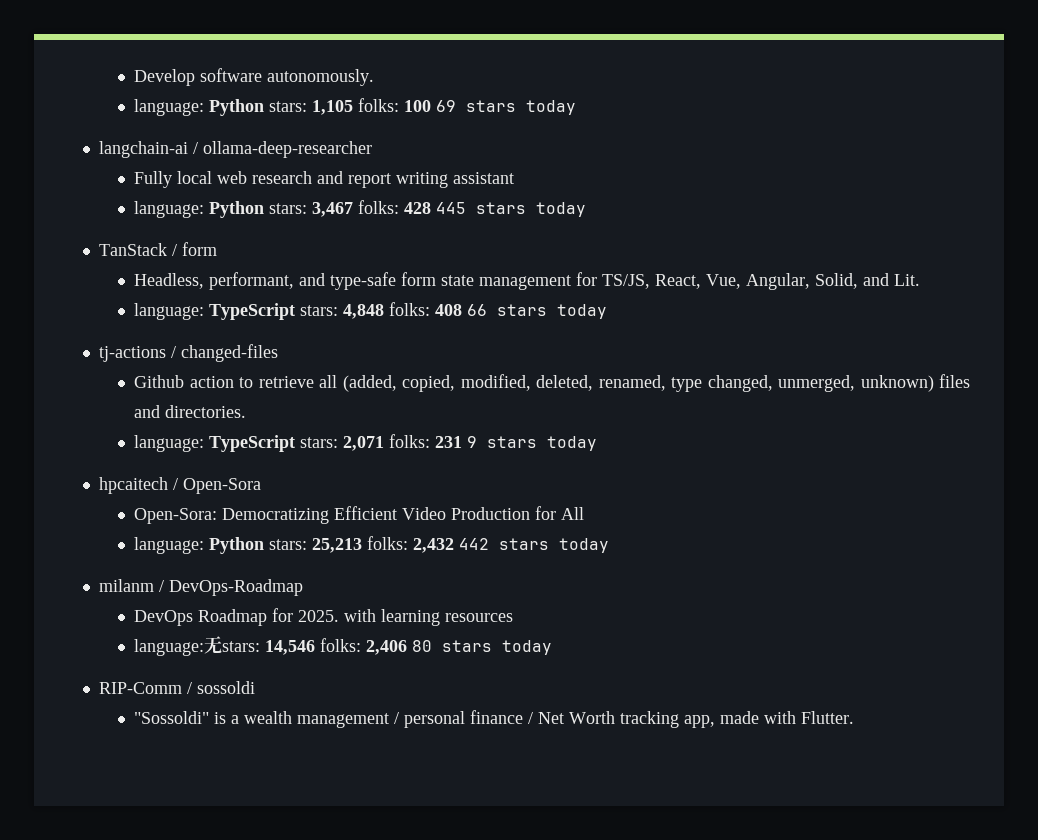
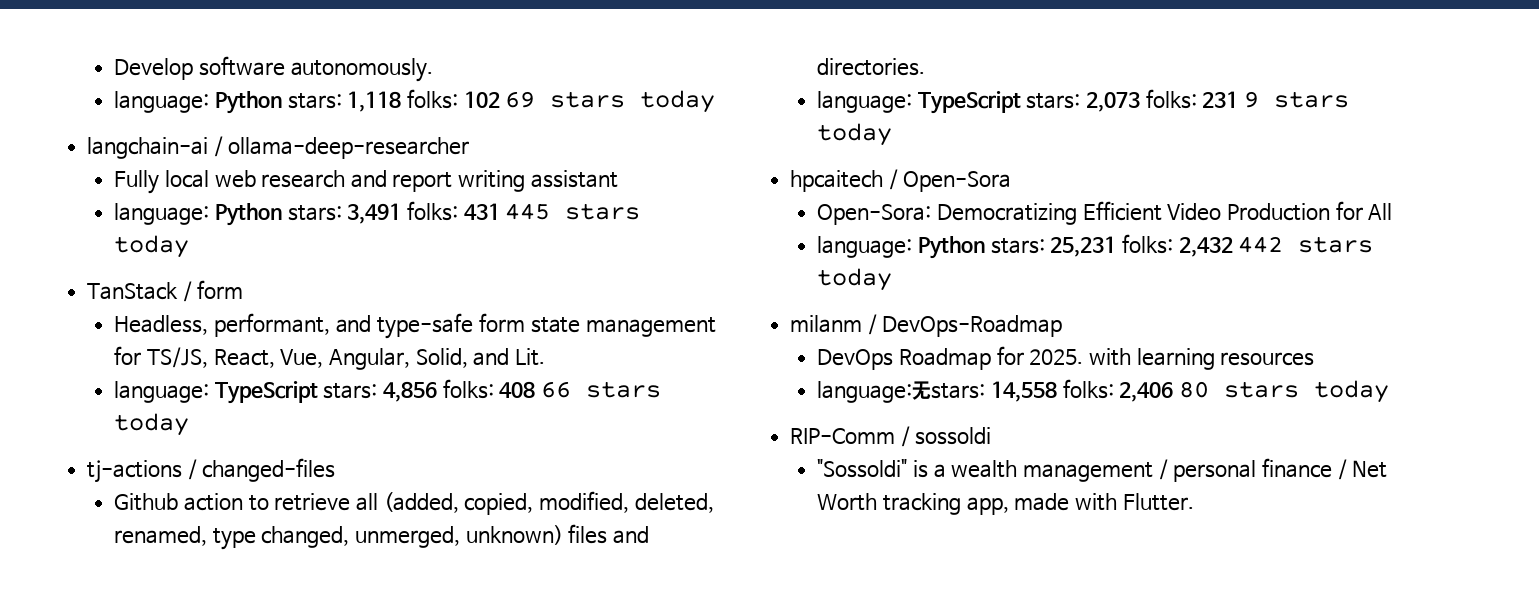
- language: Python stars: 1,105 folks: 100 69 stars today
+ language: Python stars: 1,118 folks: 102 69 stars today
- language: Python stars: 3,467 folks: 428 445 stars today
+ language: Python stars: 3,491 folks: 431 445 stars today
- language: TypeScript stars: 4,848 folks: 408 66 stars today
+ language: TypeScript stars: 4,856 folks: 408 66 stars today
- language: TypeScript stars: 2,071 folks: 231 9 stars today
+ language: TypeScript stars: 2,073 folks: 231 9 stars today
- language: Python stars: 25,213 folks: 2,432 442 stars today
+ language: Python stars: 25,231 folks: 2,432 442 stars today
- language:无stars: 14,546 folks: 2,406 80 stars today
+ language:无stars: 14,558 folks: 2,406 80 stars today

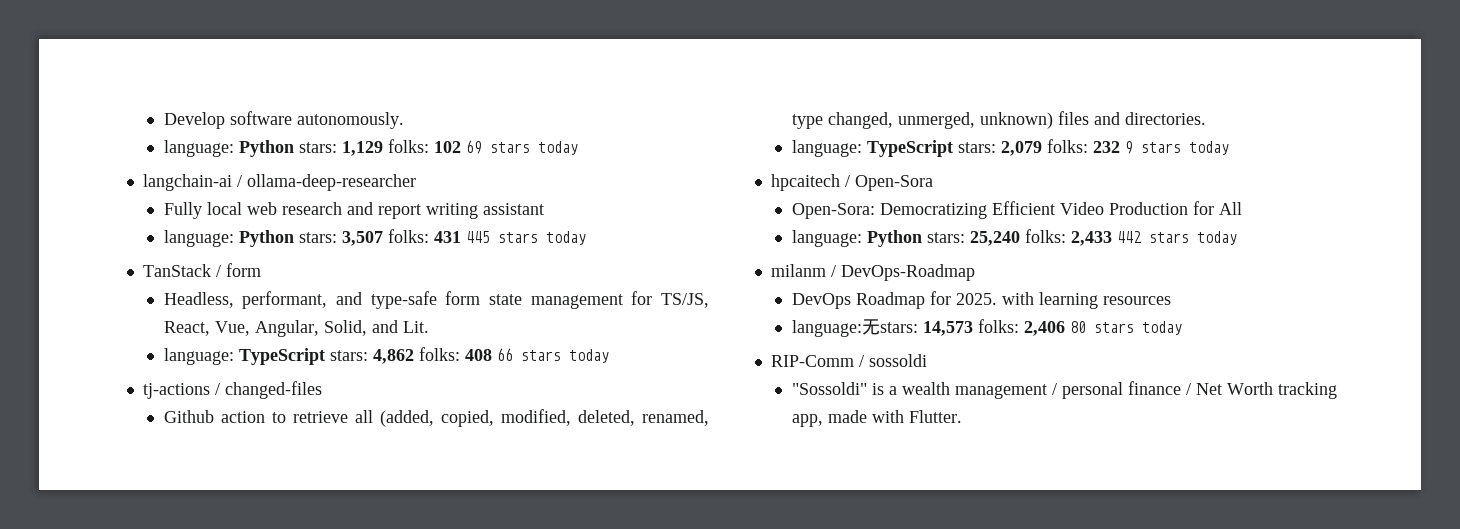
- language: Python stars: 1,118 folks: 102 69 stars today
+ language: Python stars: 1,129 folks: 102 69 stars today
- language: Python stars: 3,491 folks: 431 445 stars today
+ language: Python stars: 3,507 folks: 431 445 stars today
- language: TypeScript stars: 4,856 folks: 408 66 stars today
+ language: TypeScript stars: 4,862 folks: 408 66 stars today
- language: TypeScript stars: 2,073 folks: 231 9 stars today
+ language: TypeScript stars: 2,079 folks: 232 9 stars today
- language: Python stars: 25,231 folks: 2,432 442 stars today
+ language: Python stars: 25,240 folks: 2,433 442 stars today
- language:无stars: 14,558 folks: 2,406 80 stars today
+ language:无stars: 14,573 folks: 2,406 80 stars today

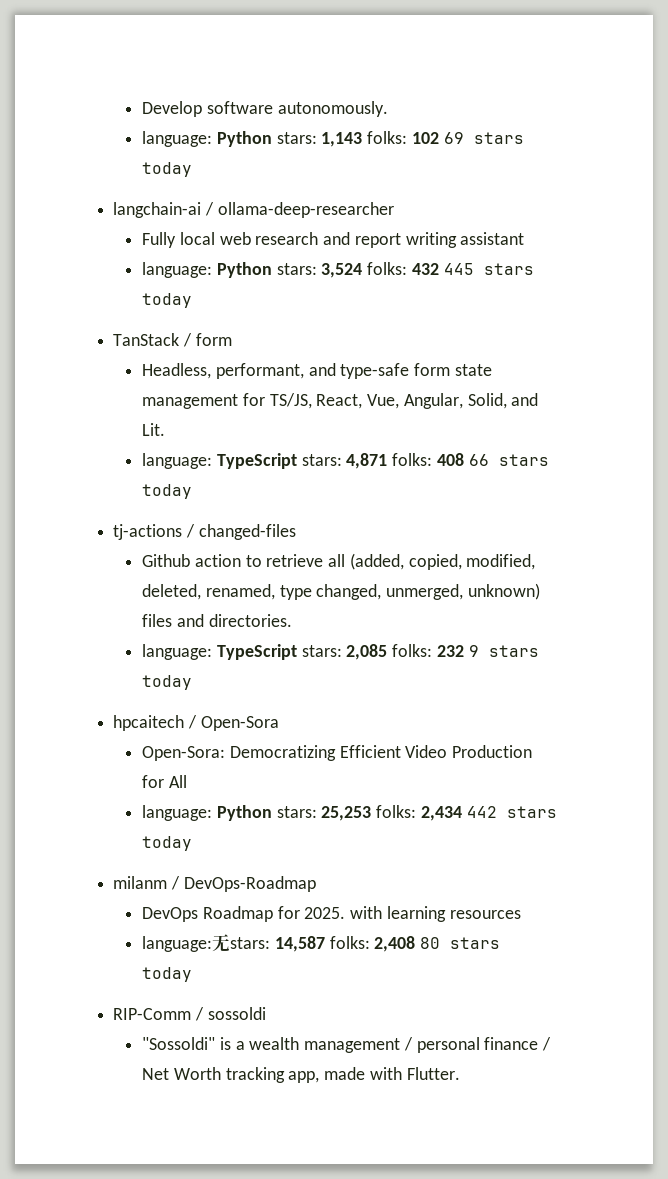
- language: Python stars: 1,129 folks: 102 69 stars today
+ language: Python stars: 1,143 folks: 102 69 stars today
- language: Python stars: 3,507 folks: 431 445 stars today
+ language: Python stars: 3,524 folks: 432 445 stars today
- language: TypeScript stars: 4,862 folks: 408 66 stars today
+ language: TypeScript stars: 4,871 folks: 408 66 stars today
- language: TypeScript stars: 2,079 folks: 232 9 stars today
+ language: TypeScript stars: 2,085 folks: 232 9 stars today
- language: Python stars: 25,240 folks: 2,433 442 stars today
+ language: Python stars: 25,253 folks: 2,434 442 stars today
- language:无stars: 14,573 folks: 2,406 80 stars today
+ language:无stars: 14,587 folks: 2,408 80 stars today

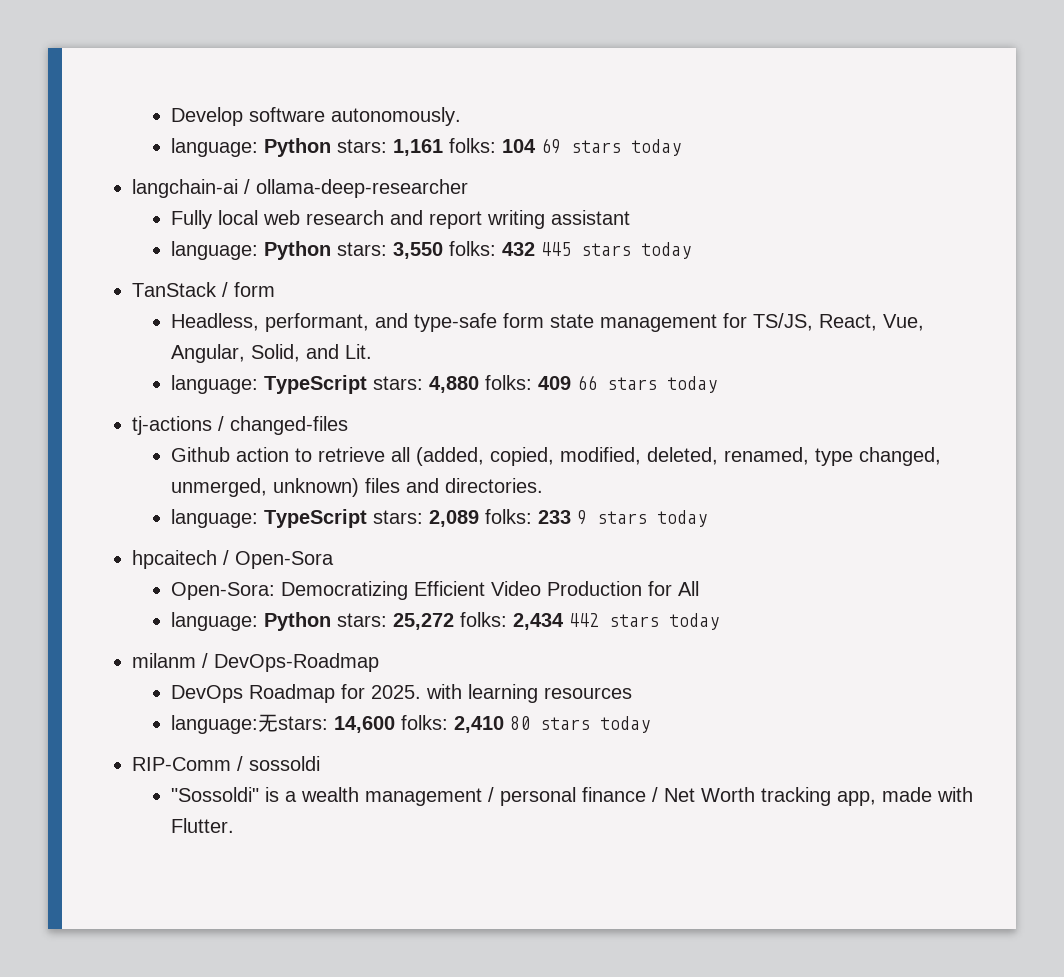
- language: Python stars: 1,143 folks: 102 69 stars today
+ language: Python stars: 1,161 folks: 104 69 stars today
- language: Python stars: 3,524 folks: 432 445 stars today
+ language: Python stars: 3,550 folks: 432 445 stars today
- language: TypeScript stars: 4,871 folks: 408 66 stars today
+ language: TypeScript stars: 4,880 folks: 409 66 stars today
- language: TypeScript stars: 2,085 folks: 232 9 stars today
+ language: TypeScript stars: 2,089 folks: 233 9 stars today
- language: Python stars: 25,253 folks: 2,434 442 stars today
+ language: Python stars: 25,272 folks: 2,434 442 stars today
- language:无stars: 14,587 folks: 2,408 80 stars today
+ language:无stars: 14,600 folks: 2,410 80 stars today

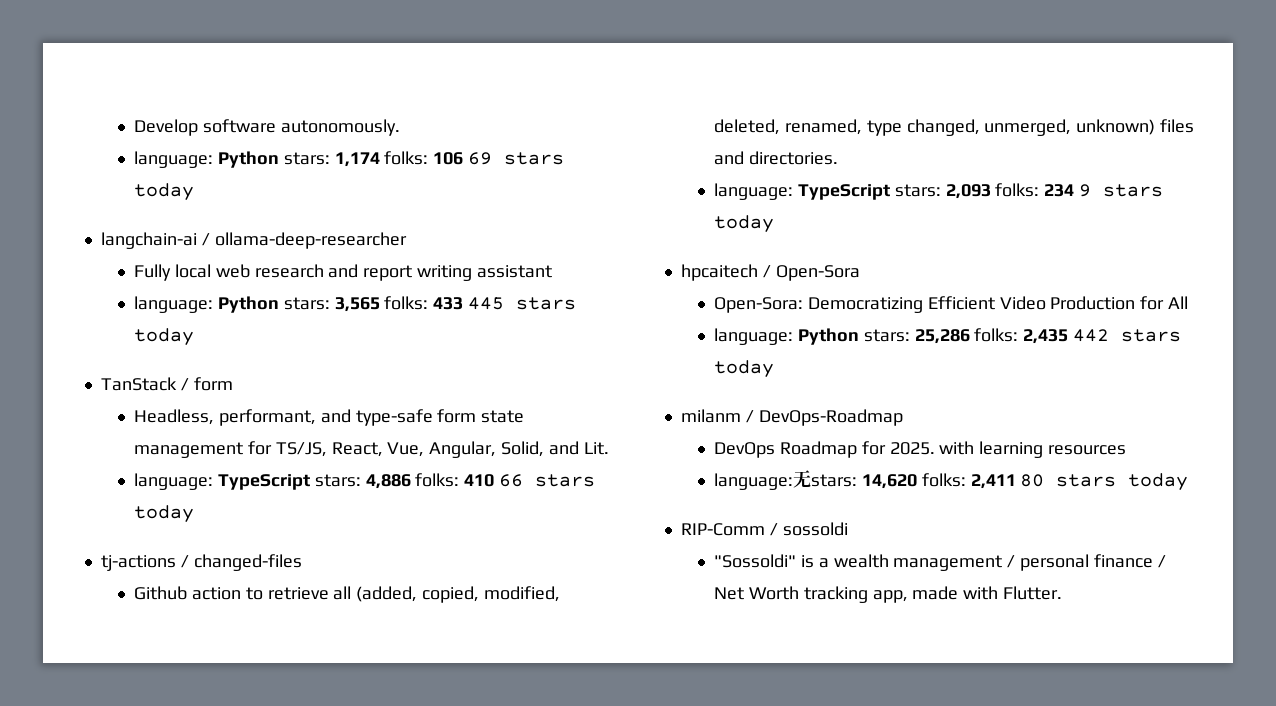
- language: Python stars: 1,161 folks: 104 69 stars today
+ language: Python stars: 1,174 folks: 106 69 stars today
- language: Python stars: 3,550 folks: 432 445 stars today
+ language: Python stars: 3,565 folks: 433 445 stars today
- language: TypeScript stars: 4,880 folks: 409 66 stars today
+ language: TypeScript stars: 4,886 folks: 410 66 stars today
- language: TypeScript stars: 2,089 folks: 233 9 stars today
+ language: TypeScript stars: 2,093 folks: 234 9 stars today
- language: Python stars: 25,272 folks: 2,434 442 stars today
+ language: Python stars: 25,286 folks: 2,435 442 stars today
- language:无stars: 14,600 folks: 2,410 80 stars today
+ language:无stars: 14,620 folks: 2,411 80 stars today

